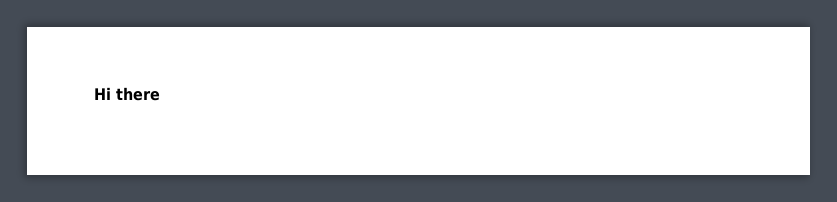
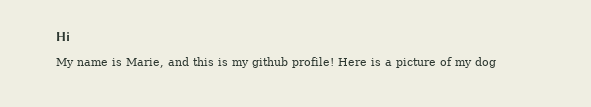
- Hi there
+ Hi
+ My name is Marie, and this is my github profile! Here is a picture of my dog

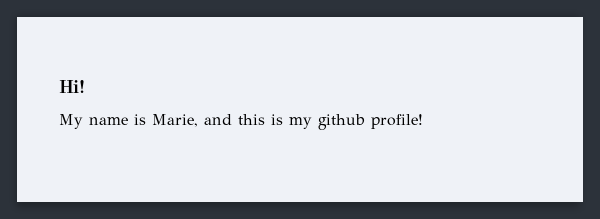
- Hi
+ Hi!
- Here is a picture of my dog

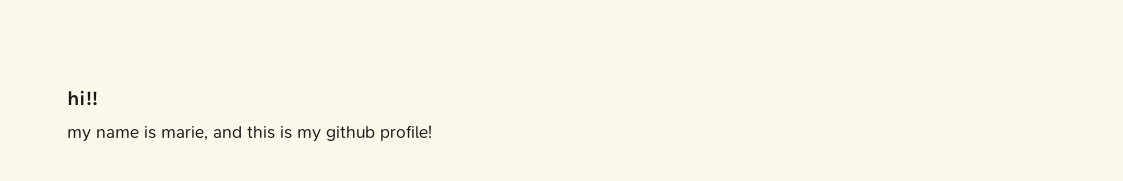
- Hi!
- My name is Marie, and this is my github profile!
+ hi!!
+ my name is marie, and this is my github profile!

